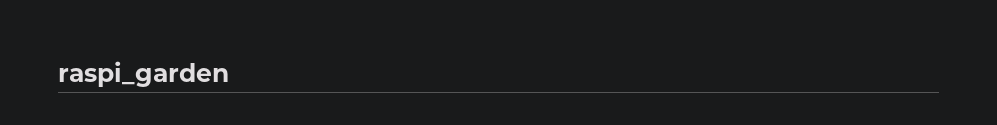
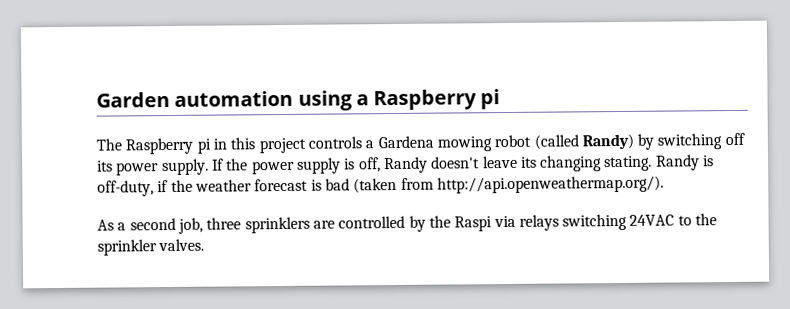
- raspi_garden
+ Garden automation using a Raspberry pi
+ The Raspberry pi in this project controls a Gardena mowing robot (called Randy) by switching off its power supply. If the power supply is off, Randy doesn't leave its changing stating. Randy is off-duty, if the weather forecast is bad (taken from http://api.openweathermap.org/).
+ As a second job, three sprinklers are controlled by the Raspi via relays switching 24VAC to the sprinkler valves.

